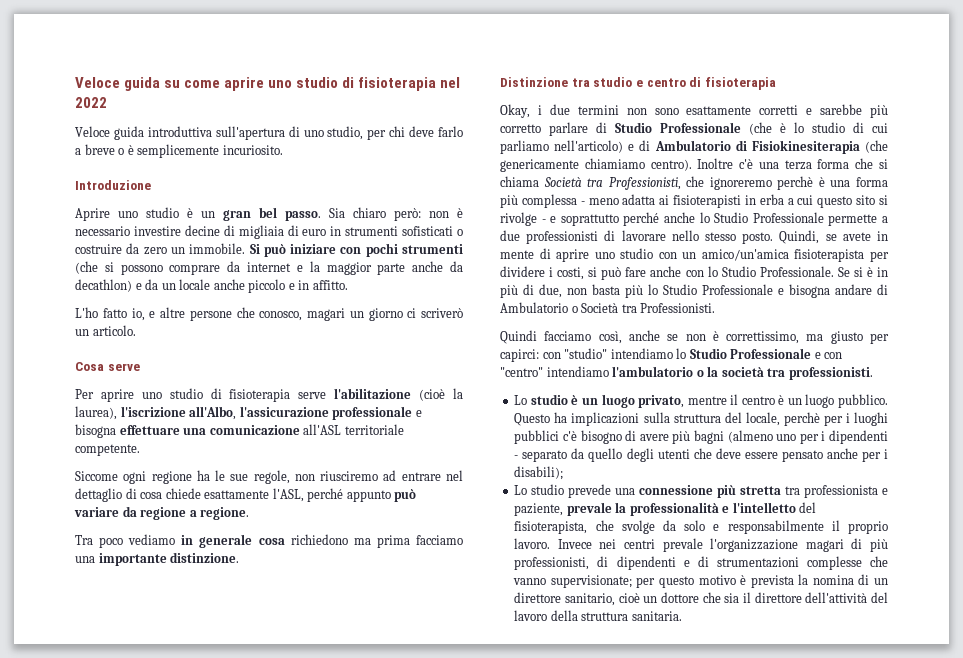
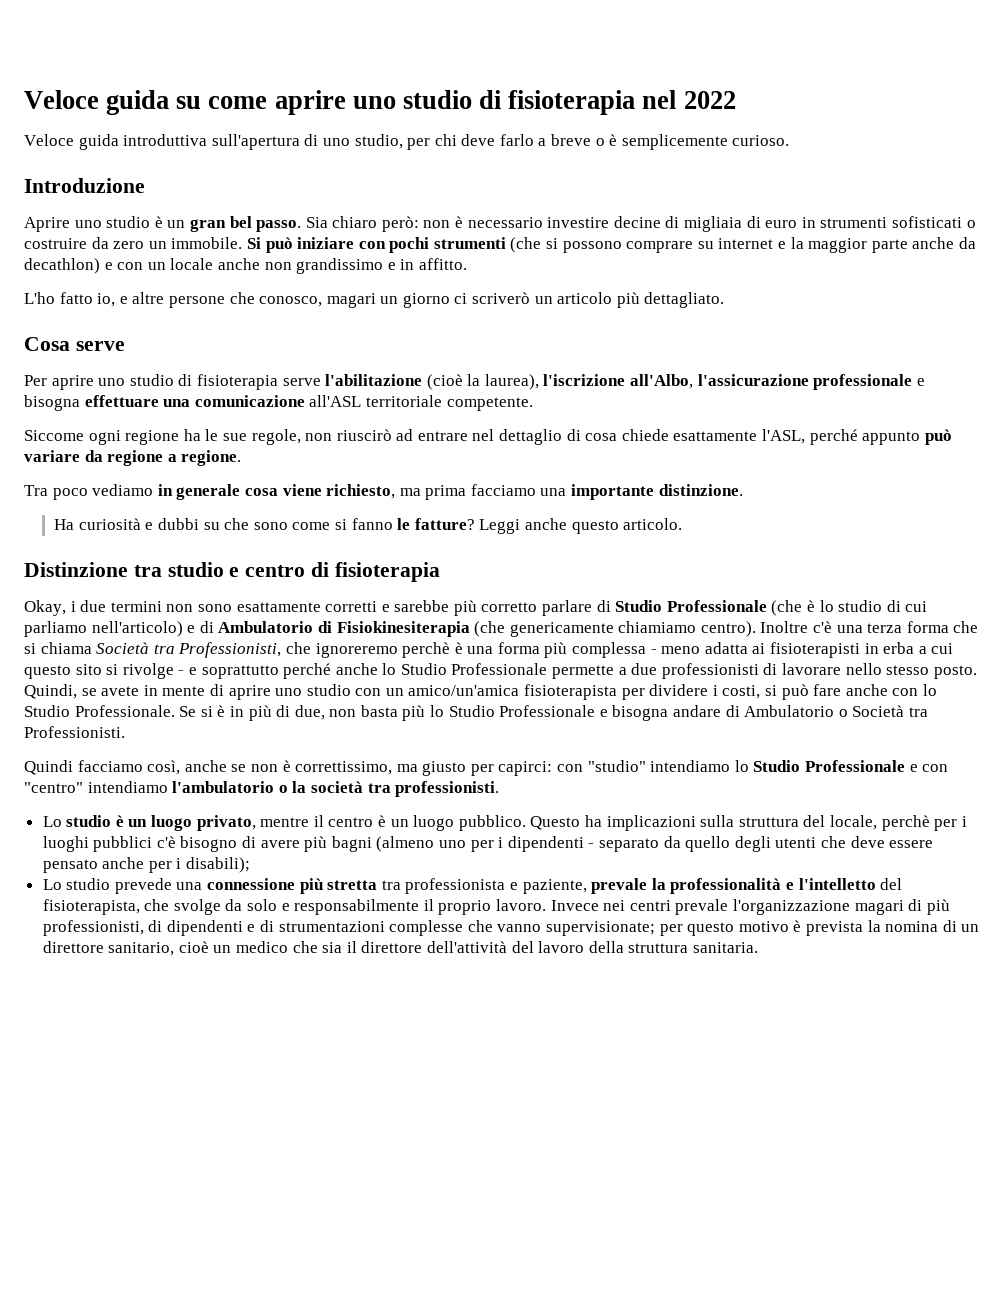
- Veloce guida introduttiva sull'apertura di uno studio, per chi deve farlo a breve o è semplicemente incuriosito.
+ Veloce guida introduttiva sull'apertura di uno studio, per chi deve farlo a breve o è semplicemente curioso.
- Si può iniziare con pochi strumenti (che si possono comprare da internet e la maggior parte anche da decathlon) e da un locale anche piccolo e in affitto.
+ Si può iniziare con pochi strumenti (che si possono comprare su internet e la maggior parte anche da decathlon) e con un locale anche non grandissimo e in affitto.
- L'ho fatto io, e altre persone che conosco, magari un giorno ci scriverò un articolo.
+ L'ho fatto io, e altre persone che conosco, magari un giorno ci scriverò un articolo più dettagliato.
- Siccome ogni regione ha le sue regole, non riusciremo ad entrare nel dettaglio di cosa chiede esattamente l'ASL, perché appunto può variare da regione a regione.
+ Siccome ogni regione ha le sue regole, non riuscirò ad entrare nel dettaglio di cosa chiede esattamente l'ASL, perché appunto può variare da regione a regione.
- Tra poco vediamo in generale cosa richiedono ma prima facciamo una importante distinzione.
+ Tra poco vediamo in generale cosa viene richiesto, ma prima facciamo una importante distinzione.
+ Ha curiosità e dubbi su che sono come si fanno le fatture? Leggi anche questo articolo.
- Invece nei centri prevale l'organizzazione magari di più professionisti, di dipendenti e di strumentazioni complesse che vanno supervisionate; per questo motivo è prevista la nomina di un direttore sanitario, cioè un dottore che sia il direttore dell'attività del lavoro della struttura sanitaria.
+ Invece nei centri prevale l'organizzazione magari di più professionisti, di dipendenti e di strumentazioni complesse che vanno supervisionate; per questo motivo è prevista la nomina di un direttore sanitario, cioè un medico che sia il direttore dell'attività del lavoro della struttura sanitaria.

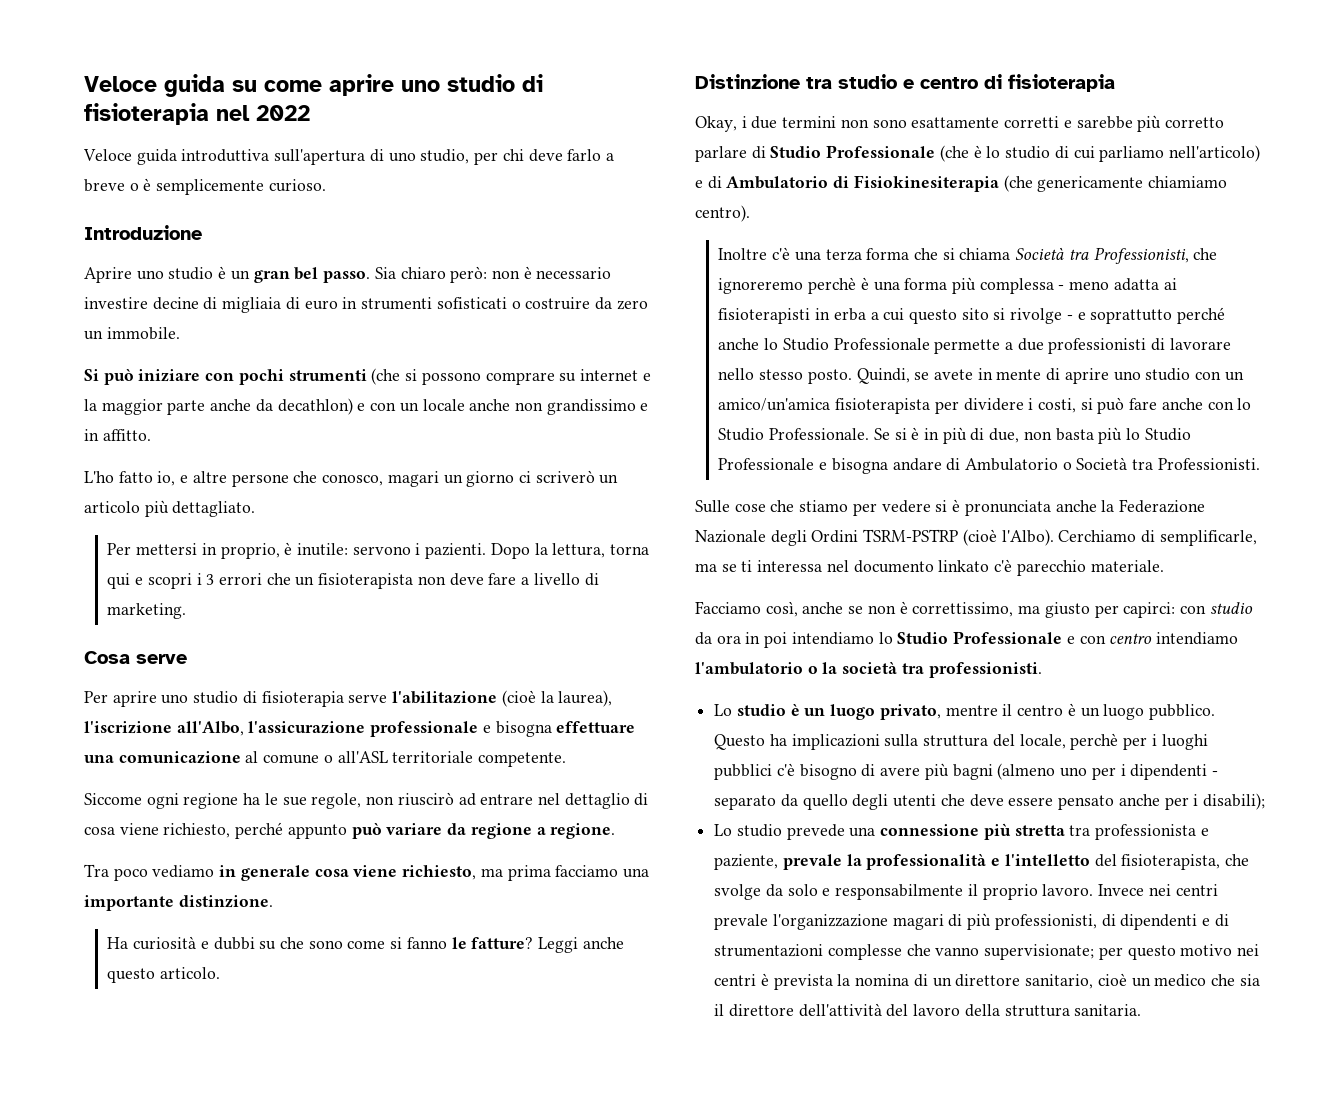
- Sia chiaro però: non è necessario investire decine di migliaia di euro in strumenti sofisticati o costruire da zero un immobile. Si può iniziare con pochi strumenti (che si possono comprare su internet e la maggior parte anche da decathlon) e con un locale anche non grandissimo e in affitto.
+ Sia chiaro però: non è necessario investire decine di migliaia di euro in strumenti sofisticati o costruire da zero un immobile.
+ Si può iniziare con pochi strumenti (che si possono comprare su internet e la maggior parte anche da decathlon) e con un locale anche non grandissimo e in affitto.
+ Per mettersi in proprio, è inutile: servono i pazienti. Dopo la lettura, torna qui e scopri i 3 errori che un fisioterapista non deve fare a livello di marketing.
- Per aprire uno studio di fisioterapia serve l'abilitazione (cioè la laurea), l'iscrizione all'Albo, l'assicurazione professionale e bisogna effettuare una comunicazione all'ASL territoriale competente.
+ Per aprire uno studio di fisioterapia serve l'abilitazione (cioè la laurea), l'iscrizione all'Albo, l'assicurazione professionale e bisogna effettuare una comunicazione al comune o all'ASL territoriale competente.
- Siccome ogni regione ha le sue regole, non riuscirò ad entrare nel dettaglio di cosa chiede esattamente l'ASL, perché appunto può variare da regione a regione.
+ Siccome ogni regione ha le sue regole, non riuscirò ad entrare nel dettaglio di cosa viene richiesto, perché appunto può variare da regione a regione.
- Okay, i due termini non sono esattamente corretti e sarebbe più corretto parlare di Studio Professionale (che è lo studio di cui parliamo nell'articolo) e di Ambulatorio di Fisiokinesiterapia (che genericamente chiamiamo centro). Inoltre c'è una terza forma che si chiama Società tra Professionisti, che ignoreremo perchè è una forma più complessa - meno adatta ai fisioterapisti in erba a cui questo sito si rivolge - e soprattutto perché anche lo Studio Professionale permette a due professionisti di lavorare nello stesso posto.
+ Okay, i due termini non sono esattamente corretti e sarebbe più corretto parlare di Studio Professionale (che è lo studio di cui parliamo nell'articolo) e di Ambulatorio di Fisiokinesiterapia (che genericamente chiamiamo centro).
+ Inoltre c'è una terza forma che si chiama Società tra Professionisti, che ignoreremo perchè è una forma più complessa - meno adatta ai fisioterapisti in erba a cui questo sito si rivolge - e soprattutto perché anche lo Studio Professionale permette a due professionisti di lavorare nello stesso posto.
- Quindi facciamo così, anche se non è correttissimo, ma giusto per capirci: con "studio" intendiamo lo Studio Professionale e con "centro" intendiamo l'ambulatorio o la società tra professionisti.
+ Sulle cose che stiamo per vedere si è pronunciata anche la Federazione Nazionale degli Ordini TSRM-PSTRP (cioè l'Albo). Cerchiamo di semplificarle, ma se ti interessa nel documento linkato c'è parecchio materiale.
+ Facciamo così, anche se non è correttissimo, ma giusto per capirci: con studio da ora in poi intendiamo lo Studio Professionale e con centro intendiamo l'ambulatorio o la società tra professionisti.
- Invece nei centri prevale l'organizzazione magari di più professionisti, di dipendenti e di strumentazioni complesse che vanno supervisionate; per questo motivo è prevista la nomina di un direttore sanitario, cioè un medico che sia il direttore dell'attività del lavoro della struttura sanitaria.
+ Invece nei centri prevale l'organizzazione magari di più professionisti, di dipendenti e di strumentazioni complesse che vanno supervisionate; per questo motivo nei centri è prevista la nomina di un direttore sanitario, cioè un medico che sia il direttore dell'attività del lavoro della struttura sanitaria.

